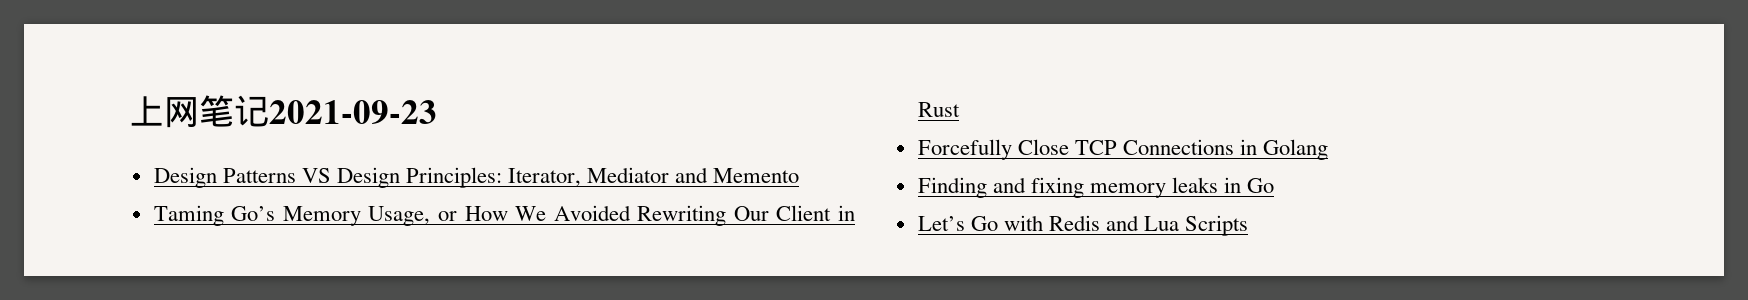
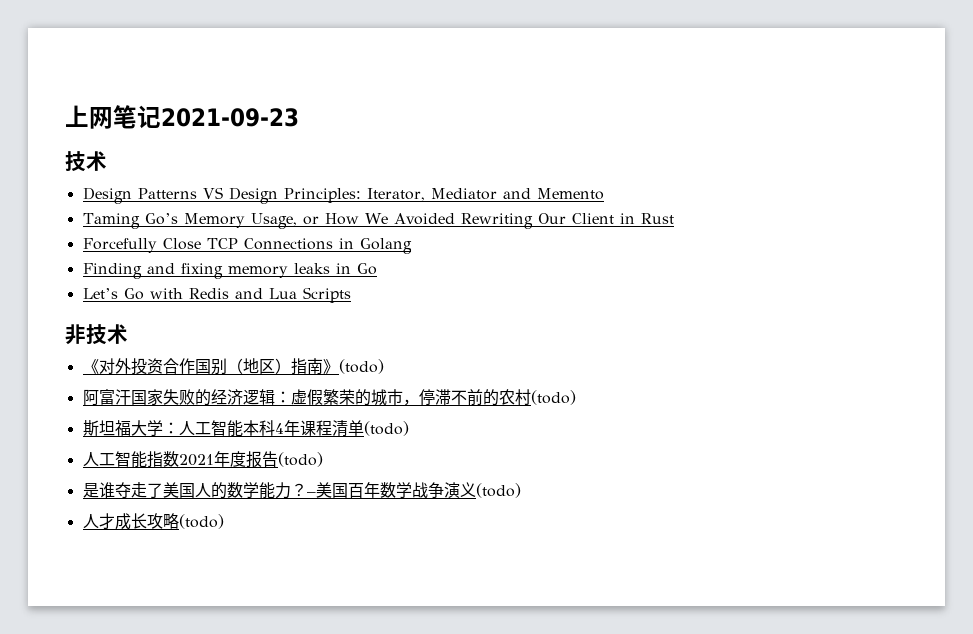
  上网笔记2021-09-23
+ 技术
+ 非技术
+ 《对外投资合作国别（地区）指南》(todo)
+ 阿富汗国家失败的经济逻辑：虚假繁荣的城市，停滞不前的农村(todo)
+ 斯坦福大学：人工智能本科4年课程清单(todo)
+ 人工智能指数2021年度报告(todo)
+ 是谁夺走了美国人的数学能力？–美国百年数学战争演义(todo)
+ 人才成长攻略(todo)

